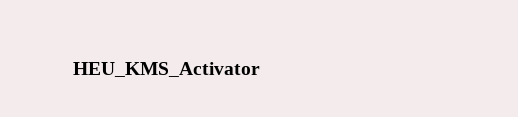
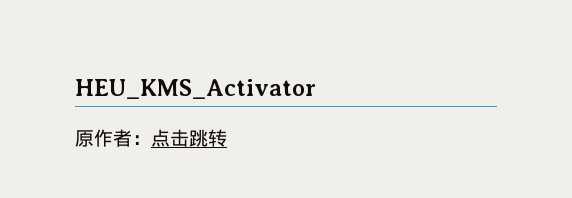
+ 原作者：点击跳转

